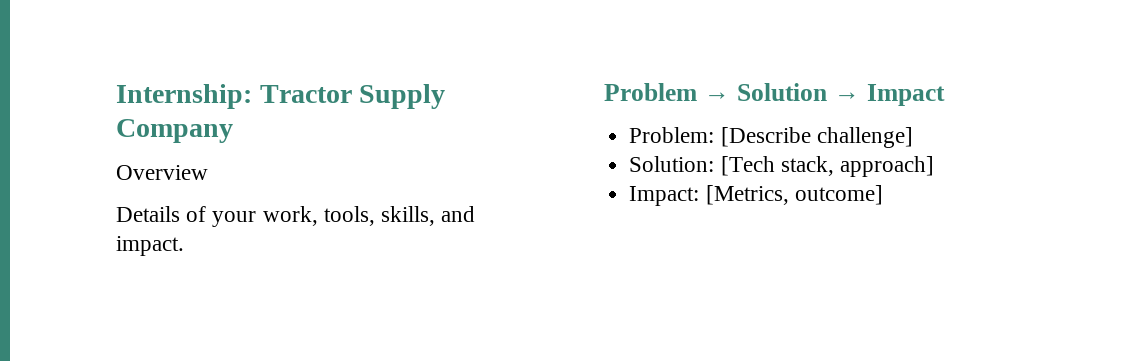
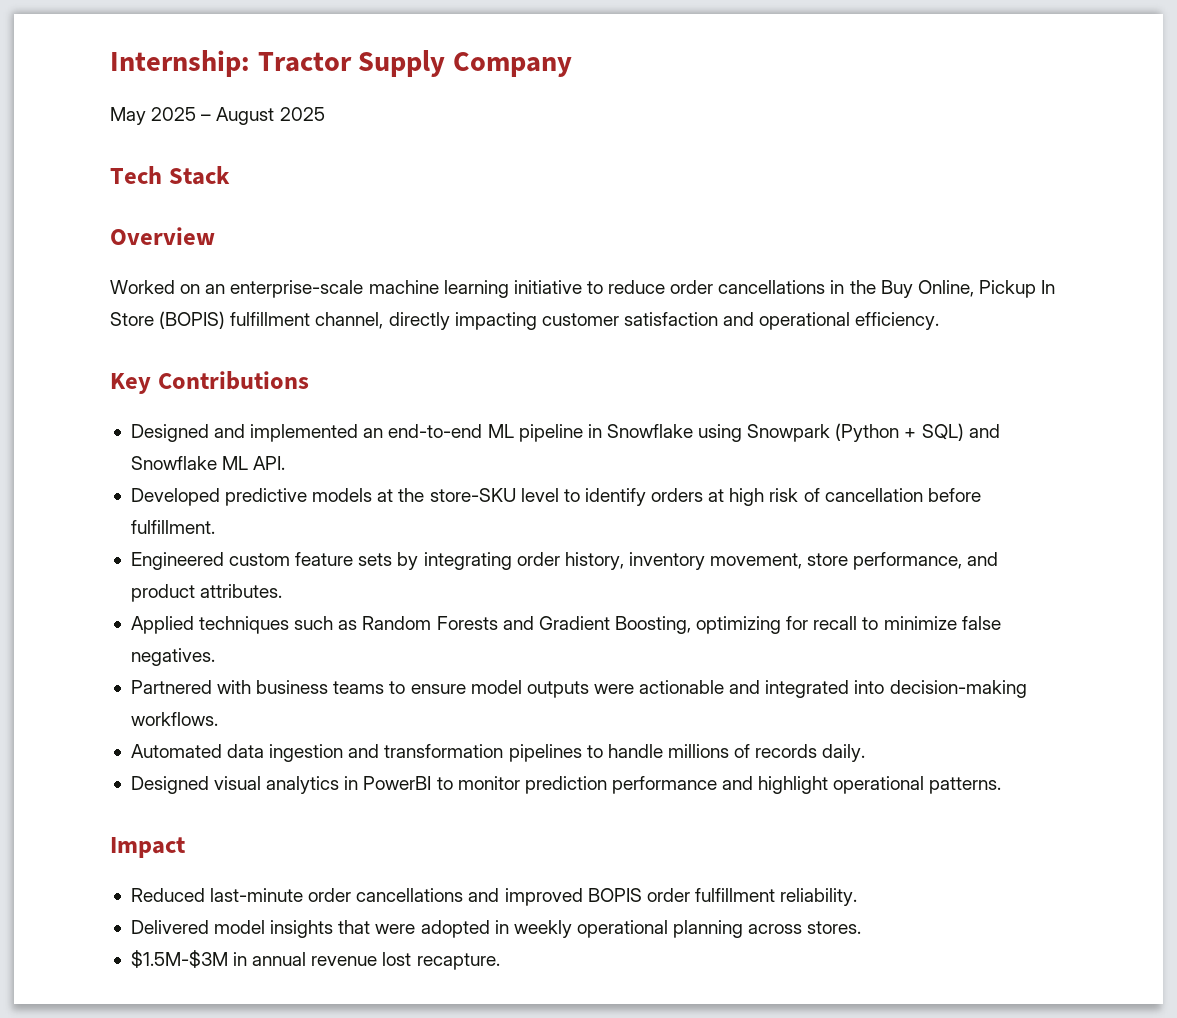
+ May 2025 – August 2025
+ Tech Stack
  Overview
- Details of your work, tools, skills, and impact.
- Problem → Solution → Impact
- Problem: [Describe challenge]
- Solution: [Tech stack, approach]
- Impact: [Metrics, outcome]
+ Worked on an enterprise-scale machine learning initiative to reduce order cancellations in the Buy Online, Pickup In Store (BOPIS) fulfillment channel, directly impacting customer satisfaction and operational efficiency.
+ Key Contributions
+ Designed and implemented an end-to-end ML pipeline in Snowflake using Snowpark (Python + SQL) and Snowflake ML API.
+ Developed predictive models at the store-SKU level to identify orders at high risk of cancellation before fulfillment.
+ Engineered custom feature sets by integrating order history, inventory movement, store performance, and product attributes.
+ Applied techniques such as Random Forests and Gradient Boosting, optimizing for recall to minimize false negatives.
+ Partnered with business teams to ensure model outputs were actionable and integrated into decision-making workflows.
+ Automated data ingestion and transformation pipelines to handle millions of records daily.
+ Designed visual analytics in PowerBI to monitor prediction performance and highlight operational patterns.
+ Impact
+ Reduced last-minute order cancellations and improved BOPIS order fulfillment reliability.
+ Delivered model insights that were adopted in weekly operational planning across stores.
+ $1.5M-$3M in annual revenue lost recapture.

